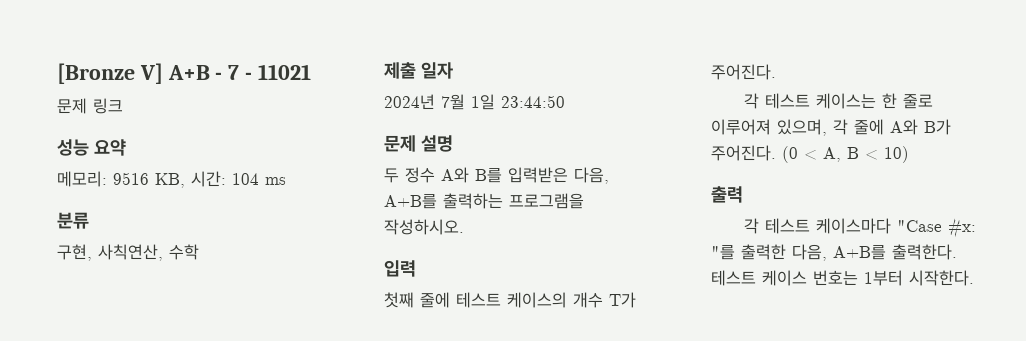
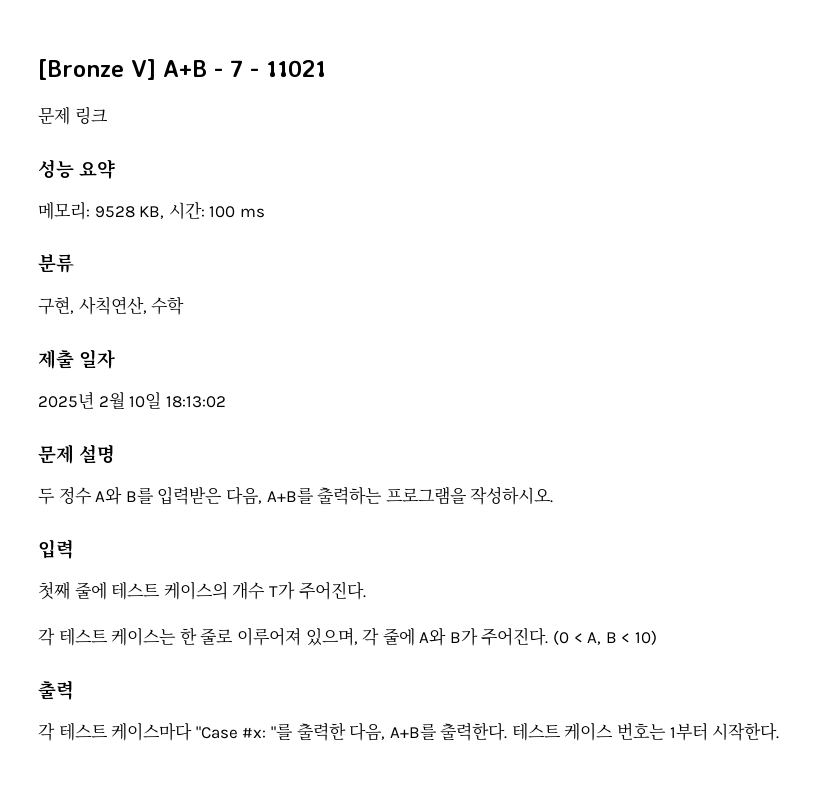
- 메모리: 9516 KB, 시간: 104 ms
+ 메모리: 9528 KB, 시간: 100 ms
- 2024년 7월 1일 23:44:50
+ 2025년 2월 10일 18:13:02

